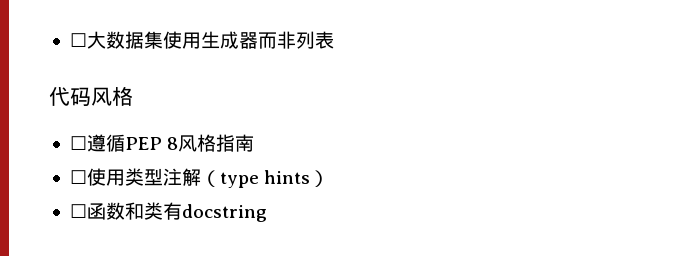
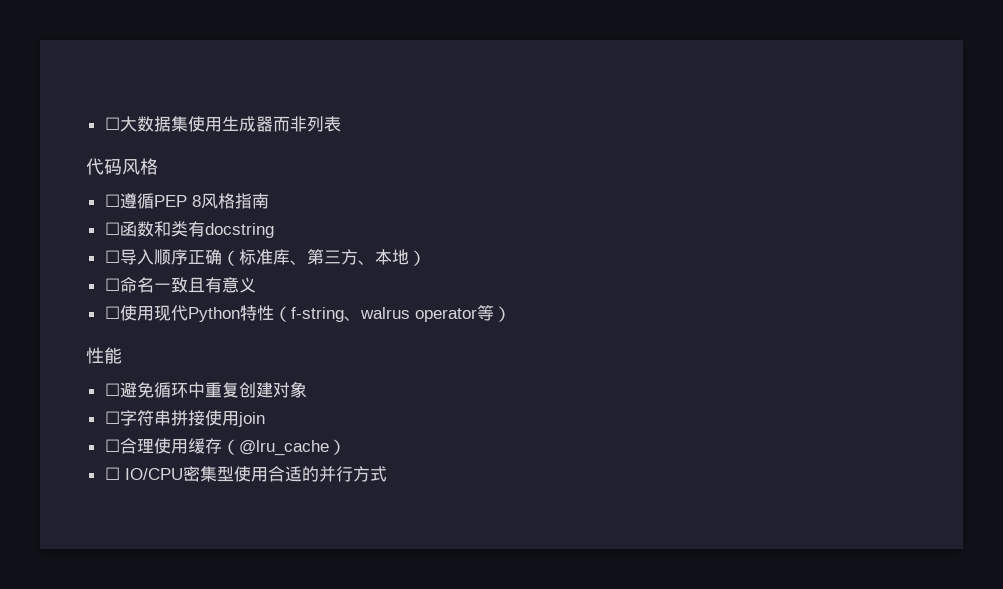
- ☐使用类型注解（type hints）
+ ☐导入顺序正确（标准库、第三方、本地）
+ ☐命名一致且有意义
+ ☐使用现代Python特性（f-string、walrus operator等）
+ 性能
+ ☐避免循环中重复创建对象
+ ☐字符串拼接使用join
+ ☐合理使用缓存（@lru_cache）
+ ☐ IO/CPU密集型使用合适的并行方式

